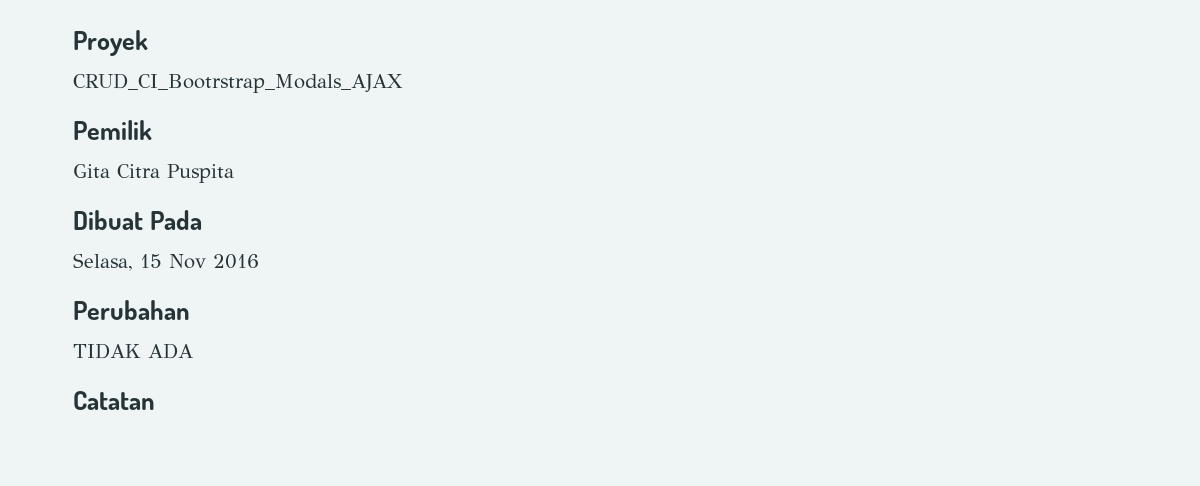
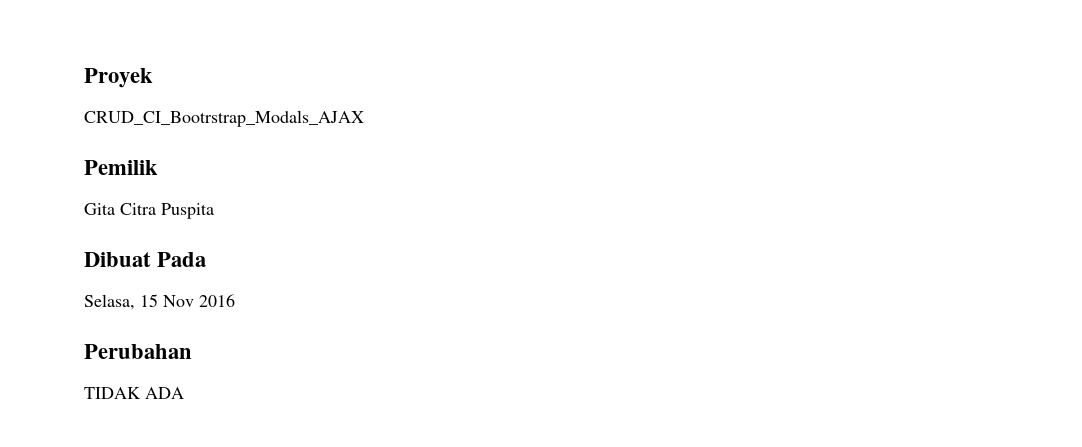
- Catatan

